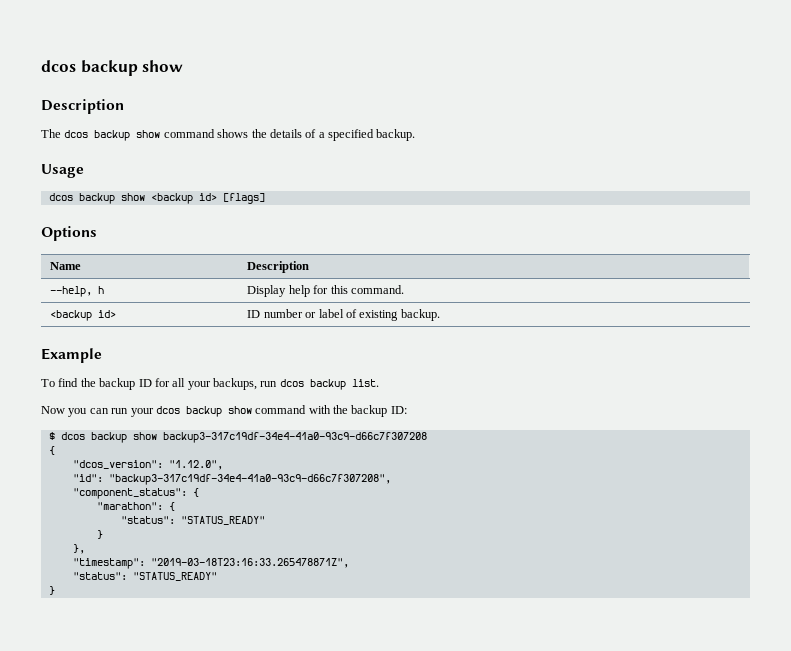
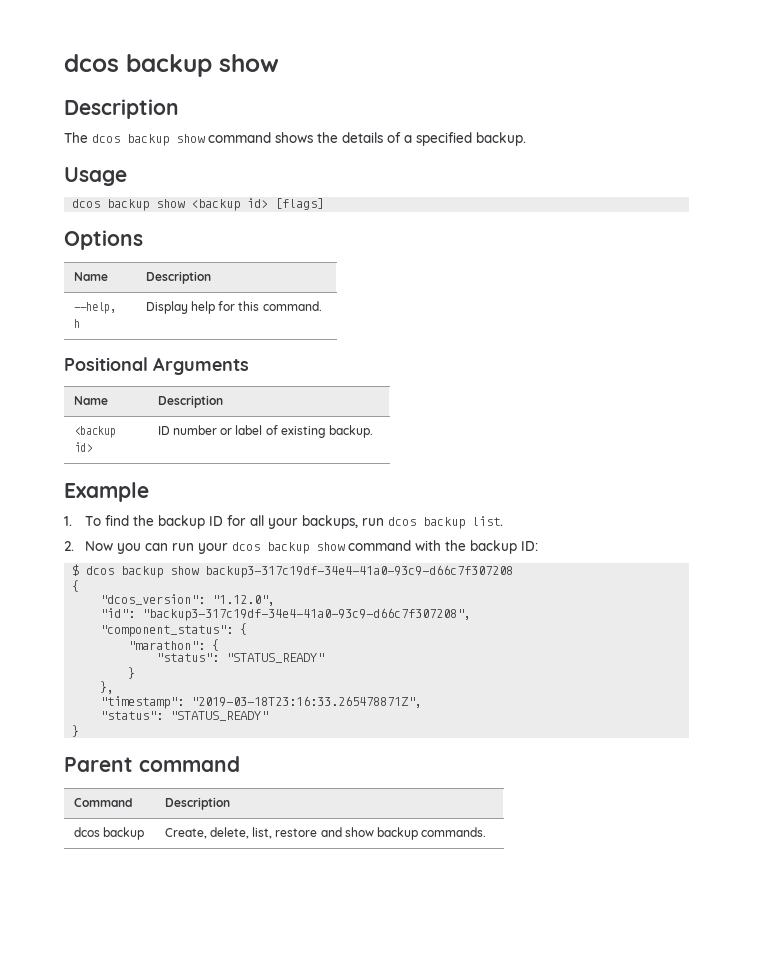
+ Positional Arguments
+ Name | Description
- To find the backup ID for all your backups, run dcos backup list.
+ 1. To find the backup ID for all your backups, run dcos backup list.
- Now you can run your dcos backup show command with the backup ID:
+ 2. Now you can run your dcos backup show command with the backup ID:
+ Parent command
+ Command | Description
+ dcos backup | Create, delete, list, restore and show backup commands.

